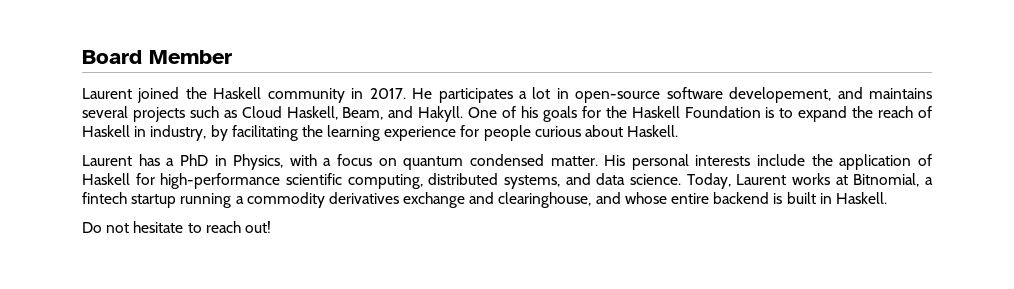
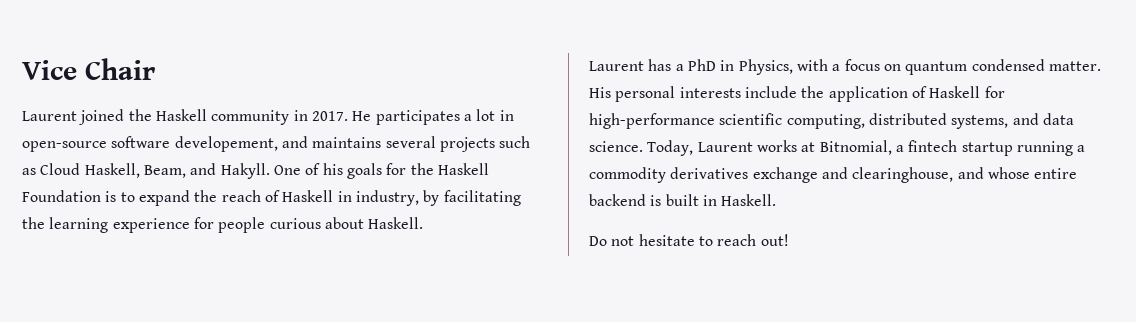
- Board Member
+ Vice Chair

